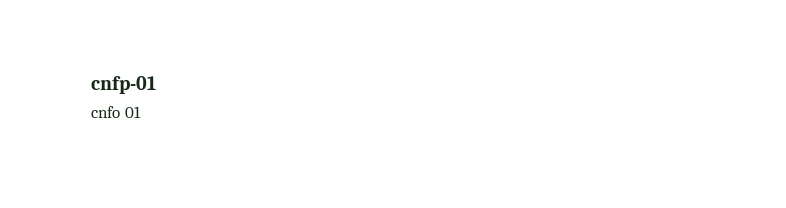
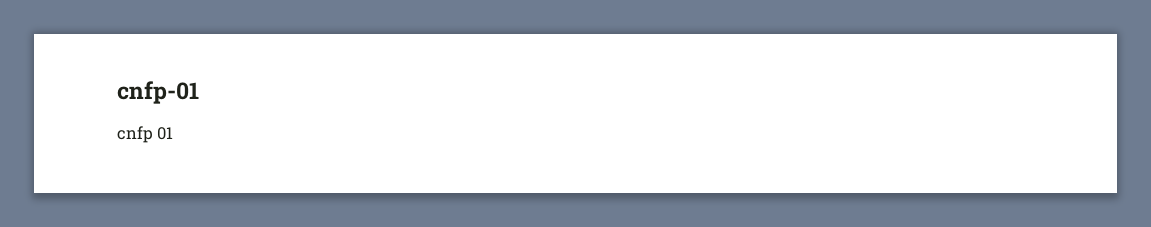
- cnfo 01
+ cnfp 01

